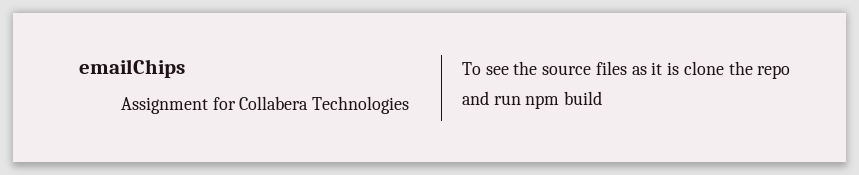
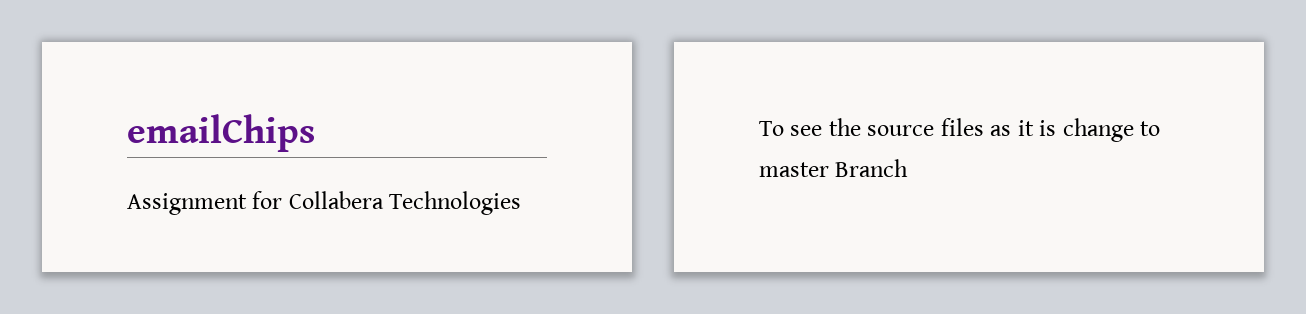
- Assignment for Collabera Technologies To see the source files as it is clone the repo and run npm build
+ Assignment for Collabera Technologies To see the source files as it is change to master Branch

